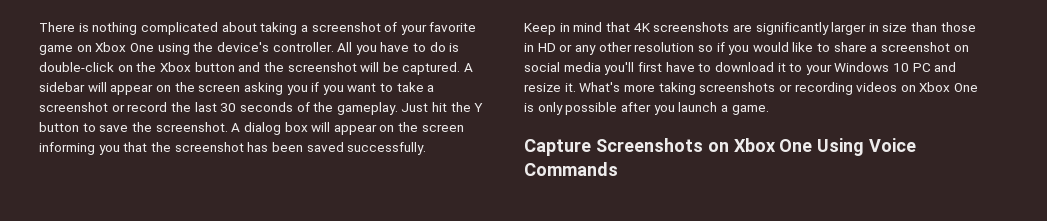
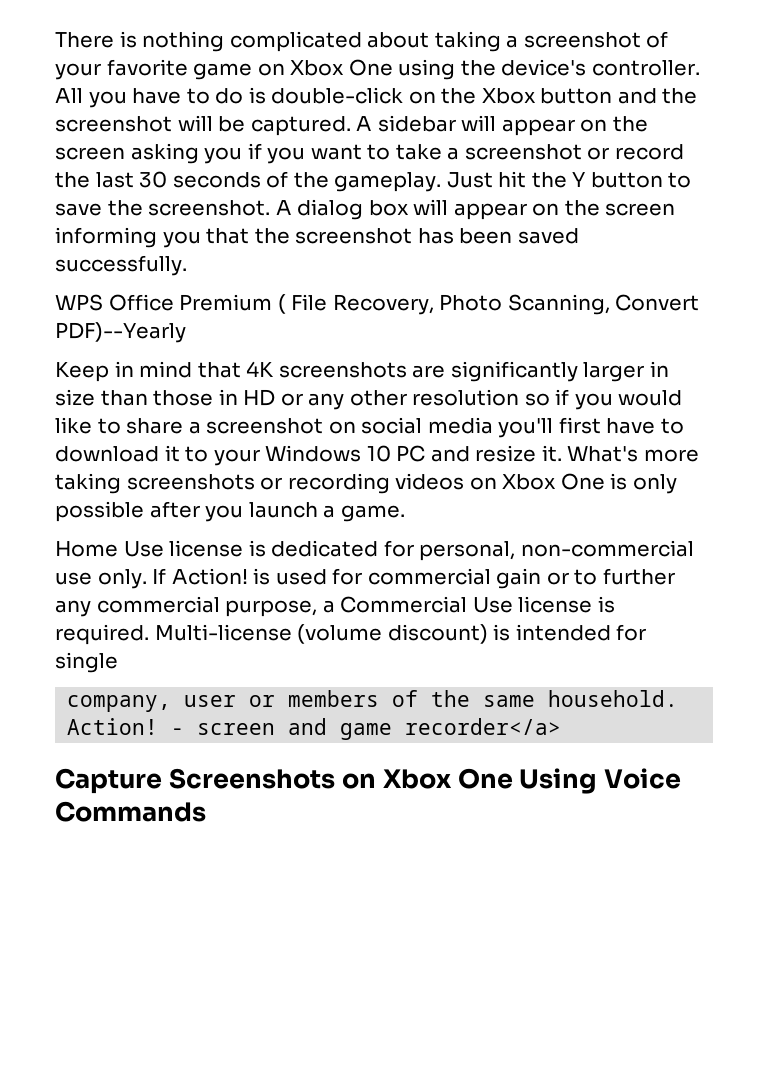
+ WPS Office Premium ( File Recovery, Photo Scanning, Convert PDF)--Yearly
+ Home Use license is dedicated for personal, non-commercial use only. If Action! is used for commercial gain or to further any commercial purpose, a Commercial Use license is required. Multi-license (volume discount) is intended for single
+ company, user or members of the same household. Action! - screen and game recorder</a>

